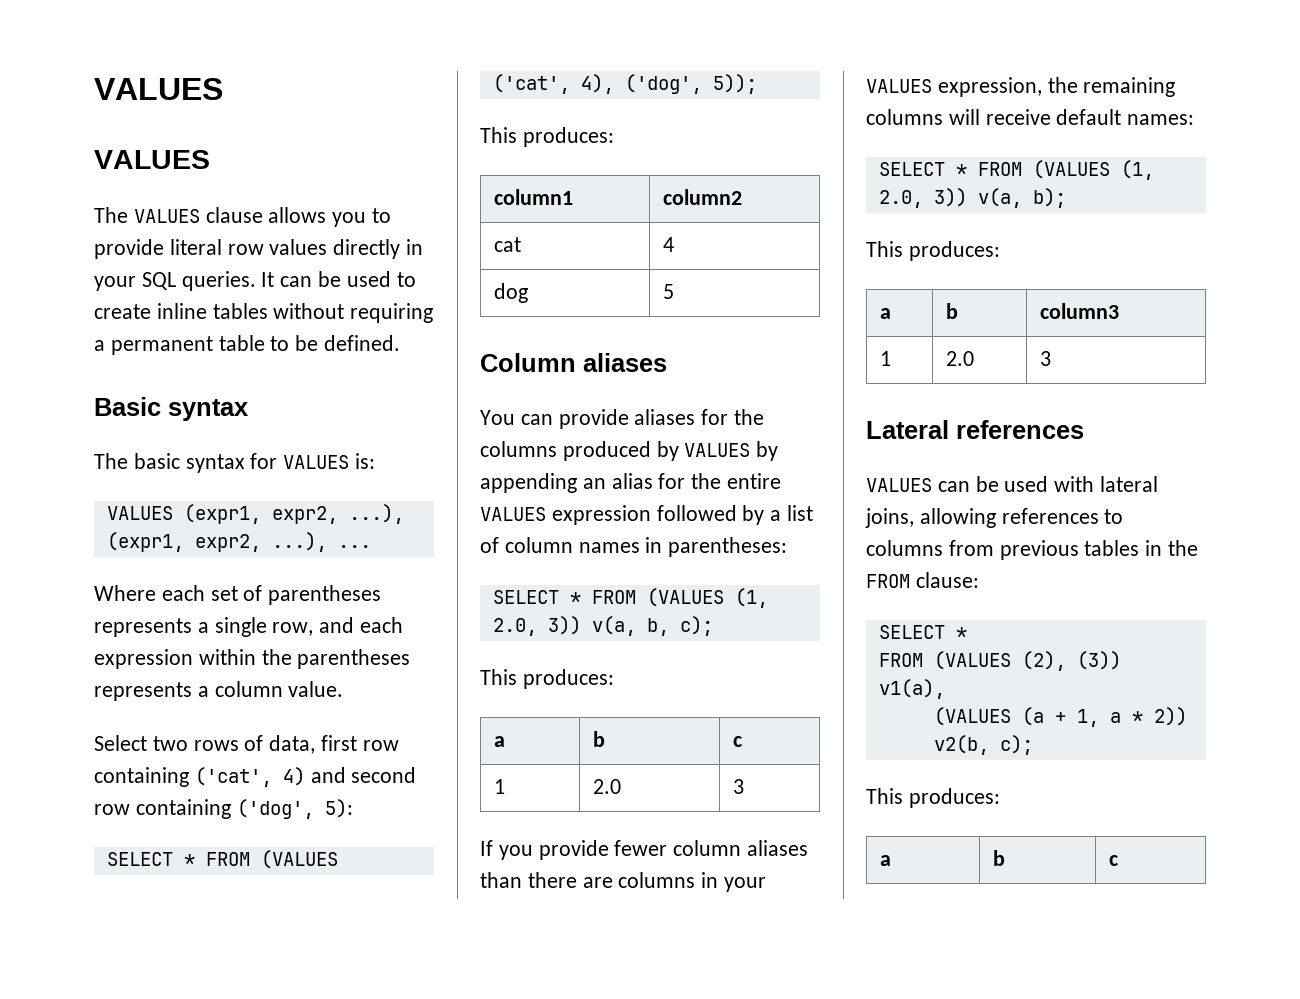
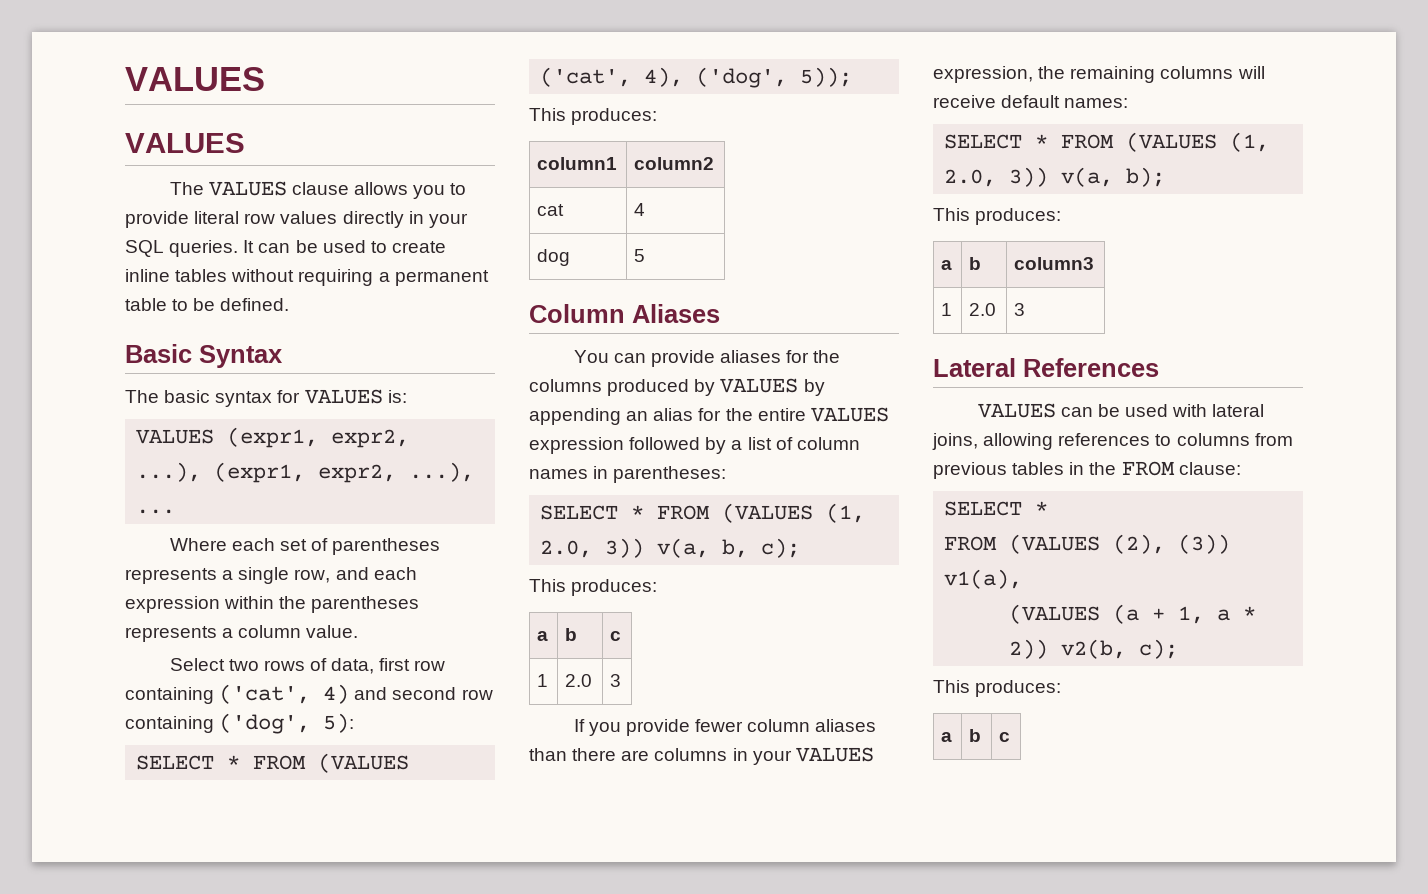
- Basic syntax
+ Basic Syntax
- Column aliases
+ Column Aliases
- Lateral references
+ Lateral References

